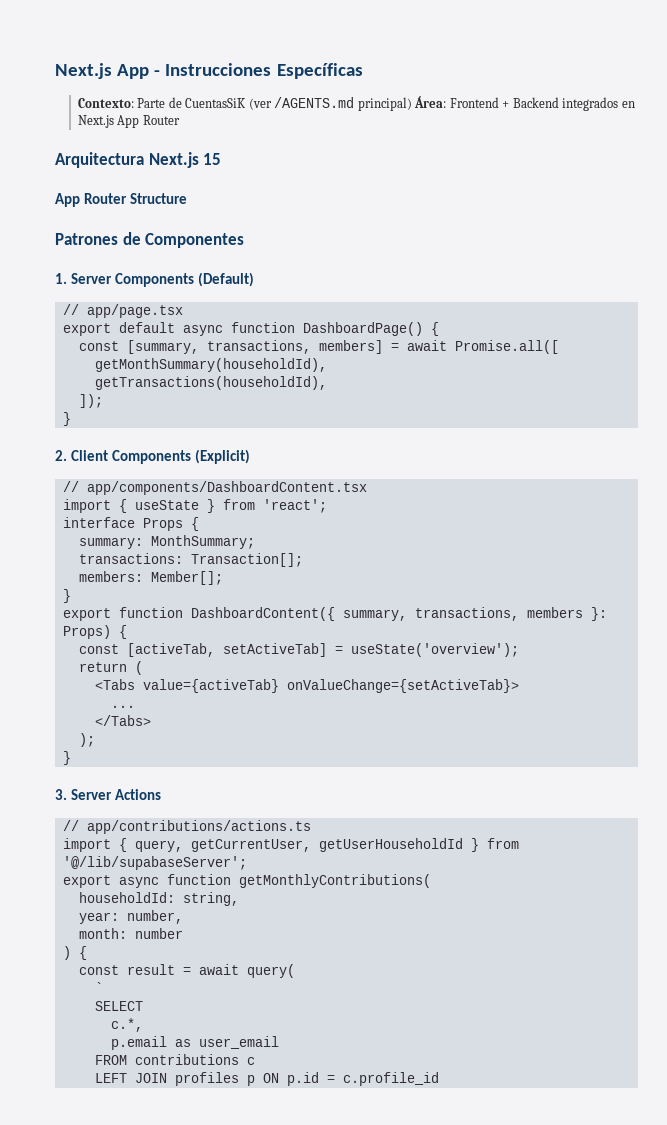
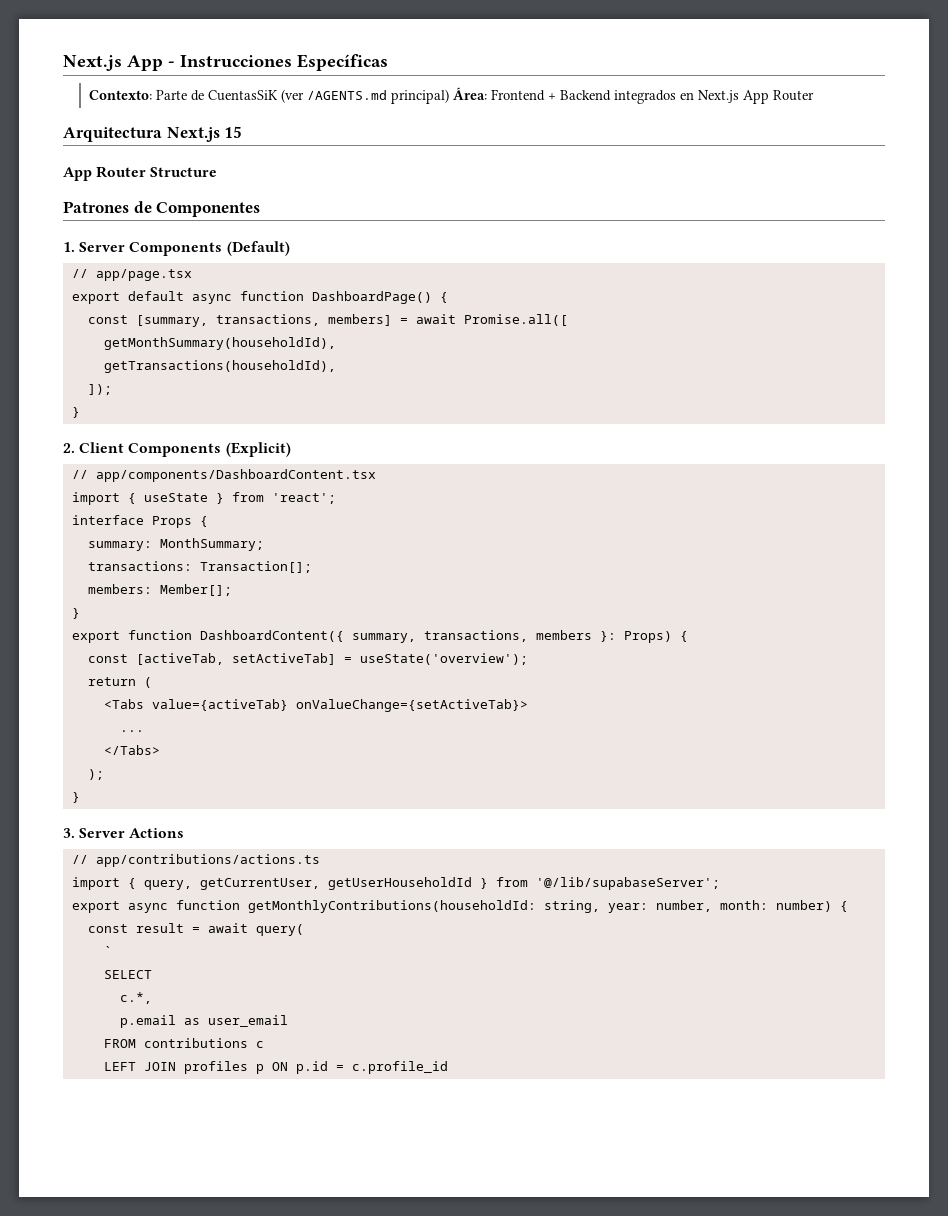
- export async function getMonthlyContributions(
- householdId: string,
- year: number,
- month: number
- ) {
+ export async function getMonthlyContributions(householdId: string, year: number, month: number) {

